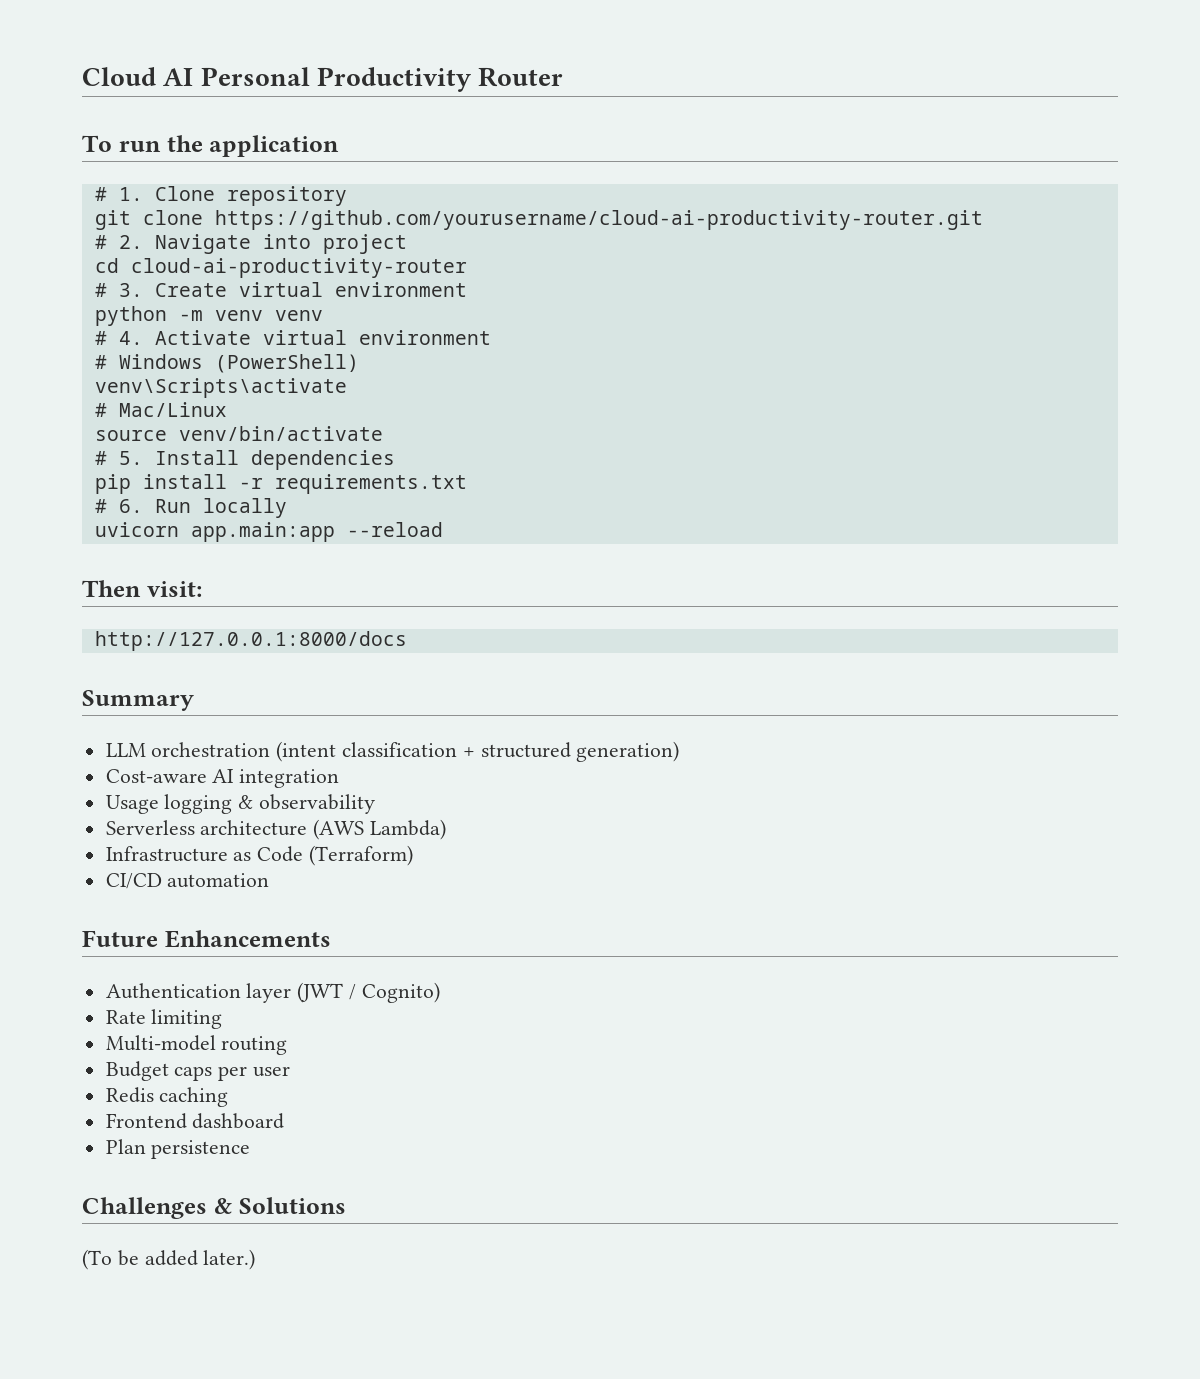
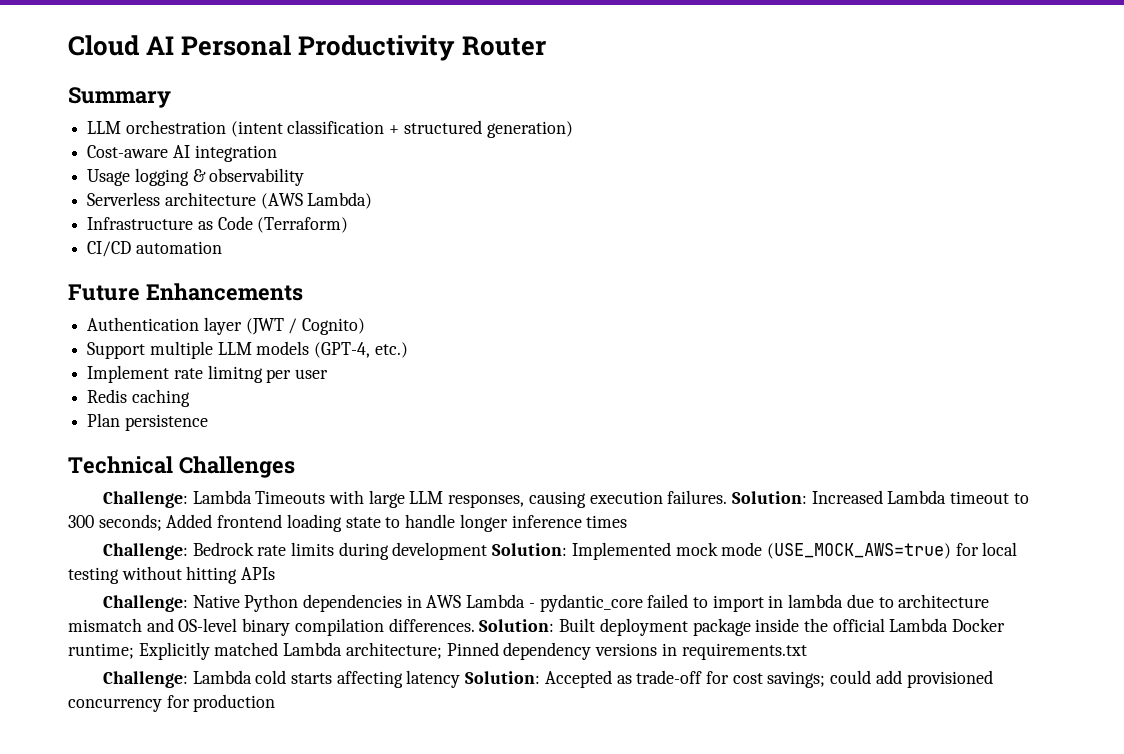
- To run the application
- # 1. Clone repository
- git clone https://github.com/yourusername/cloud-ai-productivity-router.git
- # 2. Navigate into project
- cd cloud-ai-productivity-router
- # 3. Create virtual environment
- python -m venv venv
- # 4. Activate virtual environment
- # Windows (PowerShell)
- venv\Scripts\activate
- # Mac/Linux
- source venv/bin/activate
- # 5. Install dependencies
- pip install -r requirements.txt
- # 6. Run locally
- uvicorn app.main:app --reload
- Then visit:
- http://127.0.0.1:8000/docs
- Rate limiting
- Multi-model routing
- Budget caps per user
+ Support multiple LLM models (GPT-4, etc.)
+ Implement rate limitng per user
- Frontend dashboard
- Challenges & Solutions
- (To be added later.)
+ Technical Challenges
+ Challenge: Lambda Timeouts with large LLM responses, causing execution failures. Solution: Increased Lambda timeout to 300 seconds; Added frontend loading state to handle longer inference times
+ Challenge: Bedrock rate limits during development Solution: Implemented mock mode (USE_MOCK_AWS=true) for local testing without hitting APIs
+ Challenge: Native Python dependencies in AWS Lambda - pydantic_core failed to import in lambda due to architecture mismatch and OS-level binary compilation differences. Solution: Built deployment package inside the official Lambda Docker runtime; Explicitly matched Lambda architecture; Pinned dependency versions in requirements.txt
+ Challenge: Lambda cold starts affecting latency Solution: Accepted as trade-off for cost savings; could add provisioned concurrency for production

